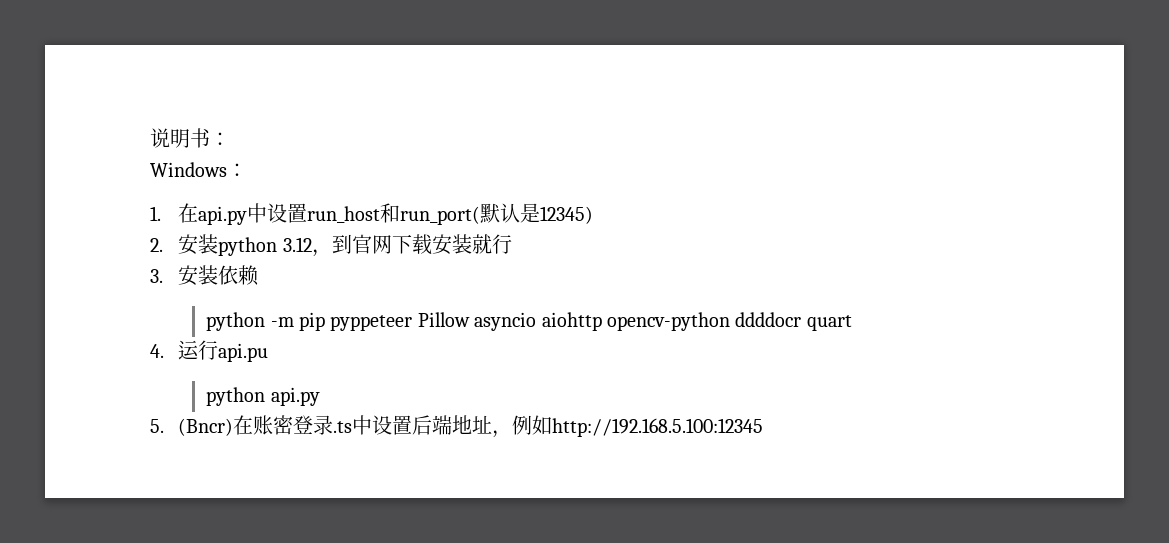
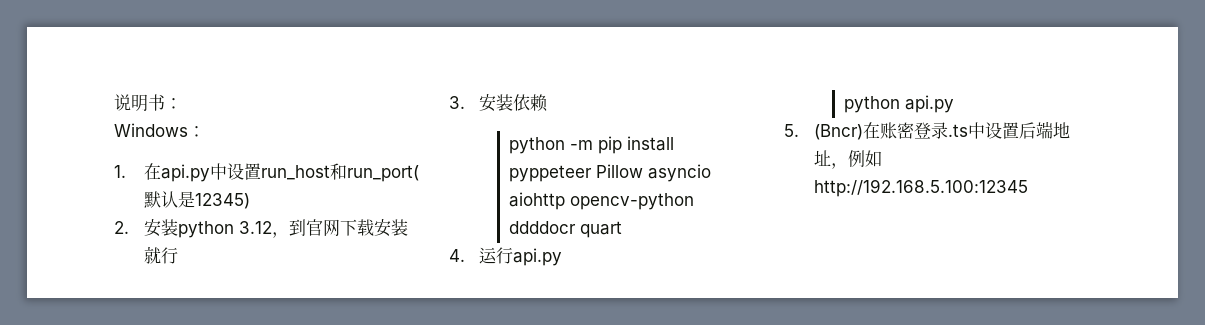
- python -m pip pyppeteer Pillow asyncio aiohttp opencv-python ddddocr quart
+ python -m pip install pyppeteer Pillow asyncio aiohttp opencv-python ddddocr quart
- 4.运行api.pu
+ 4.运行api.py

